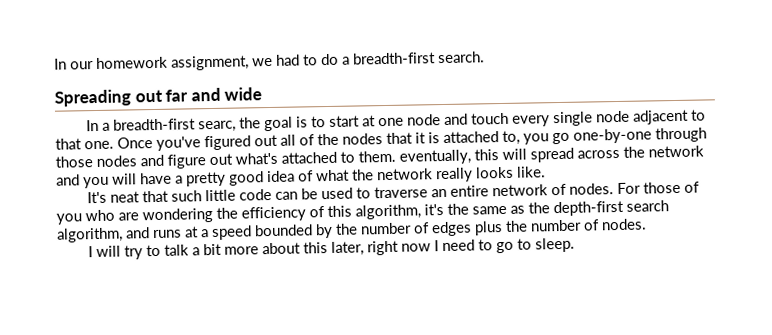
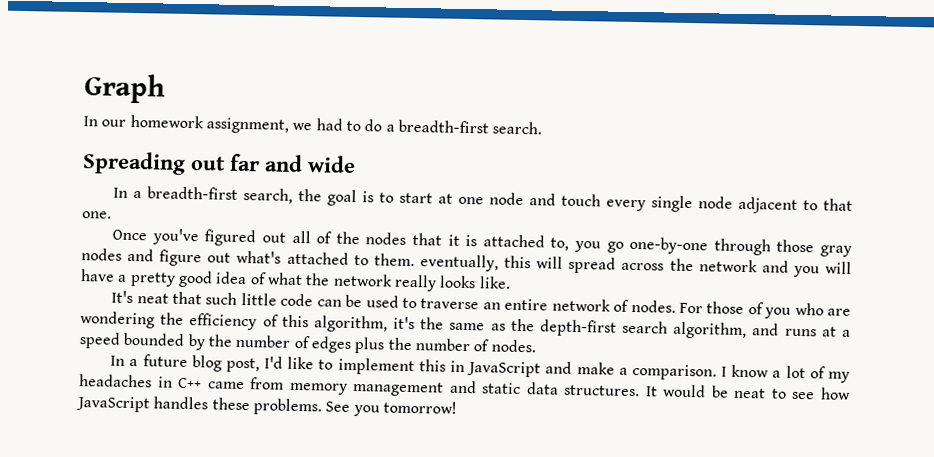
+ Graph
- In a breadth-first searc, the goal is to start at one node and touch every single node adjacent to that one. Once you've figured out all of the nodes that it is attached to, you go one-by-one through those nodes and figure out what's attached to them. eventually, this will spread across the network and you will have a pretty good idea of what the network really looks like.
+ In a breadth-first search, the goal is to start at one node and touch every single node adjacent to that one.
+ Once you've figured out all of the nodes that it is attached to, you go one-by-one through those gray nodes and figure out what's attached to them. eventually, this will spread across the network and you will have a pretty good idea of what the network really looks like.
- I will try to talk a bit more about this later, right now I need to go to sleep.
+ In a future blog post, I'd like to implement this in JavaScript and make a comparison. I know a lot of my headaches in C++ came from memory management and static data structures. It would be neat to see how JavaScript handles these problems. See you tomorrow!

